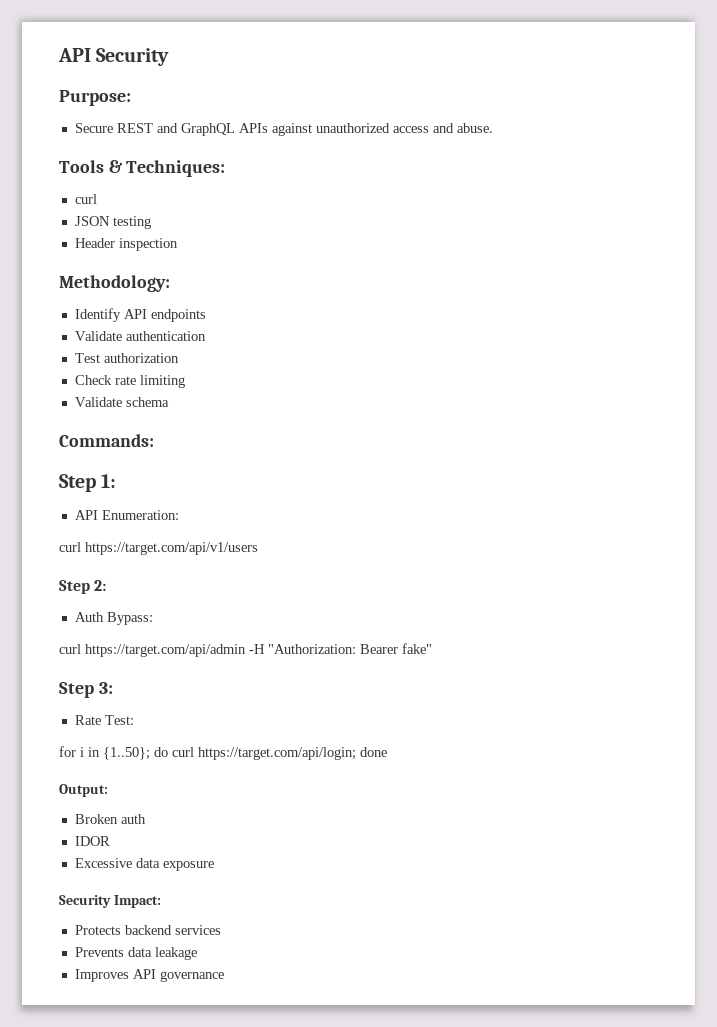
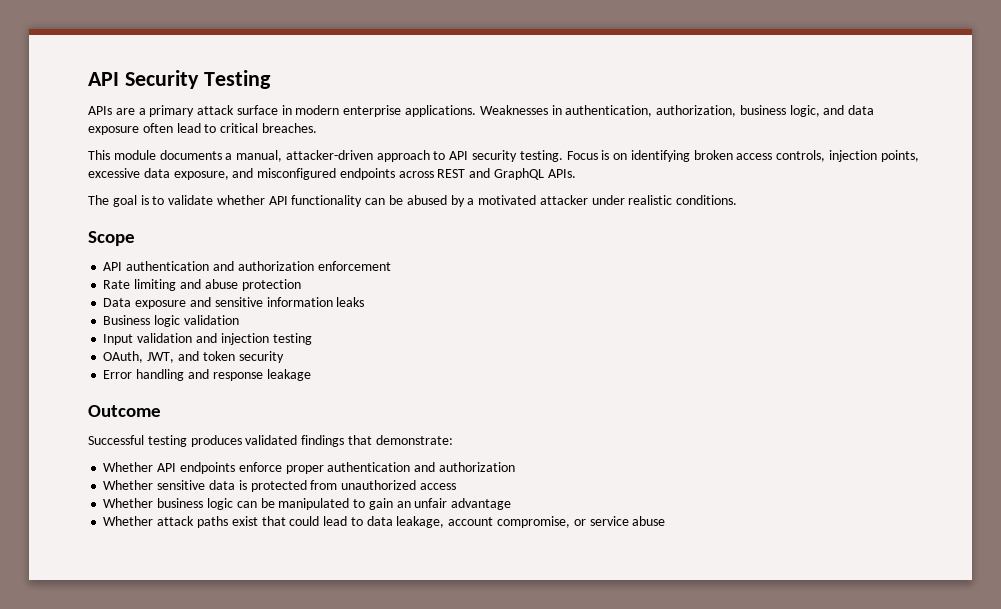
- API Security
- Purpose:
- Secure REST and GraphQL APIs against unauthorized access and abuse.
- Tools & Techniques:
- curl
- JSON testing
- Header inspection
- Methodology:
- Identify API endpoints
- Validate authentication
- Test authorization
- Check rate limiting
- Validate schema
- Commands:
- Step 1:
- API Enumeration:
- curl https://target.com/api/v1/users
- Step 2:
- Auth Bypass:
- curl https://target.com/api/admin -H "Authorization: Bearer fake"
- Step 3:
- Rate Test:
- for i in {1..50}; do curl https://target.com/api/login; done
- Output:
- Broken auth
- IDOR
- Excessive data exposure
- Security Impact:
- Protects backend services
- Prevents data leakage
- Improves API governance
+ API Security Testing
+ APIs are a primary attack surface in modern enterprise applications. Weaknesses in authentication, authorization, business logic, and data exposure often lead to critical breaches.
+ This module documents a manual, attacker-driven approach to API security testing. Focus is on identifying broken access controls, injection points, excessive data exposure, and misconfigured endpoints across REST and GraphQL APIs.
+ The goal is to validate whether API functionality can be abused by a motivated attacker under realistic conditions.
+ Scope
+ API authentication and authorization enforcement
+ Rate limiting and abuse protection
+ Data exposure and sensitive information leaks
+ Business logic validation
+ Input validation and injection testing
+ OAuth, JWT, and token security
+ Error handling and response leakage
+ Outcome
+ Successful testing produces validated findings that demonstrate:
+ Whether API endpoints enforce proper authentication and authorization
+ Whether sensitive data is protected from unauthorized access
+ Whether business logic can be manipulated to gain an unfair advantage
+ Whether attack paths exist that could lead to data leakage, account compromise, or service abuse

